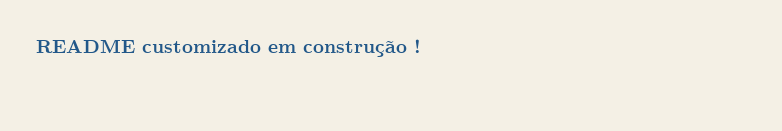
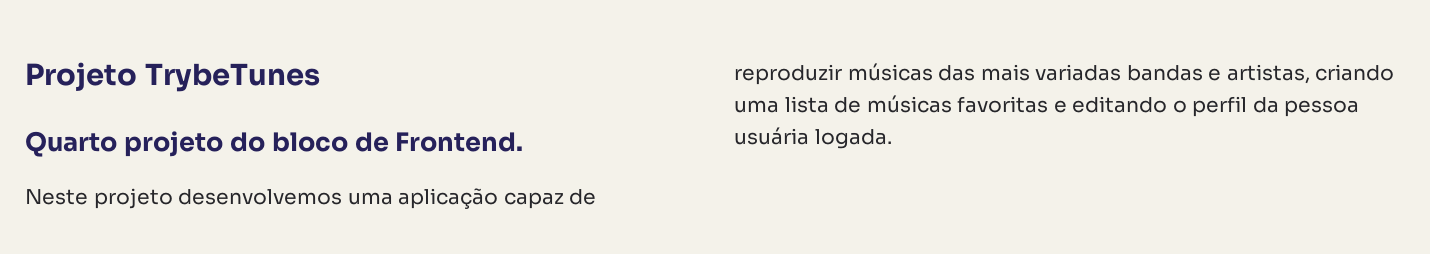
- README customizado em construção !
+ Projeto TrybeTunes
+ Quarto projeto do bloco de Frontend.
+ Neste projeto desenvolvemos uma aplicação capaz de reproduzir músicas das mais variadas bandas e artistas, criando uma lista de músicas favoritas e editando o perfil da pessoa usuária logada.

